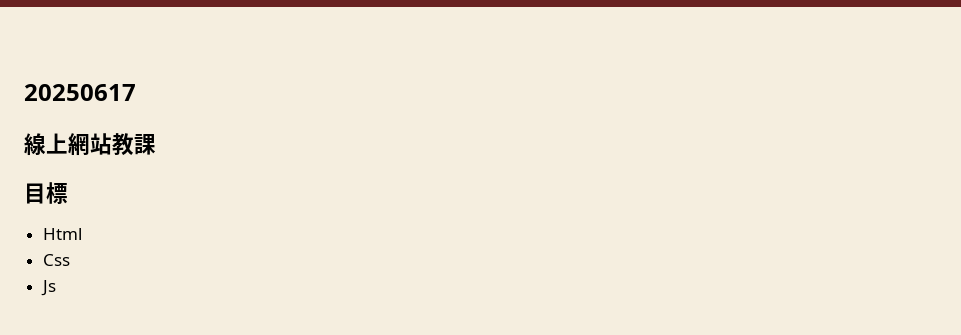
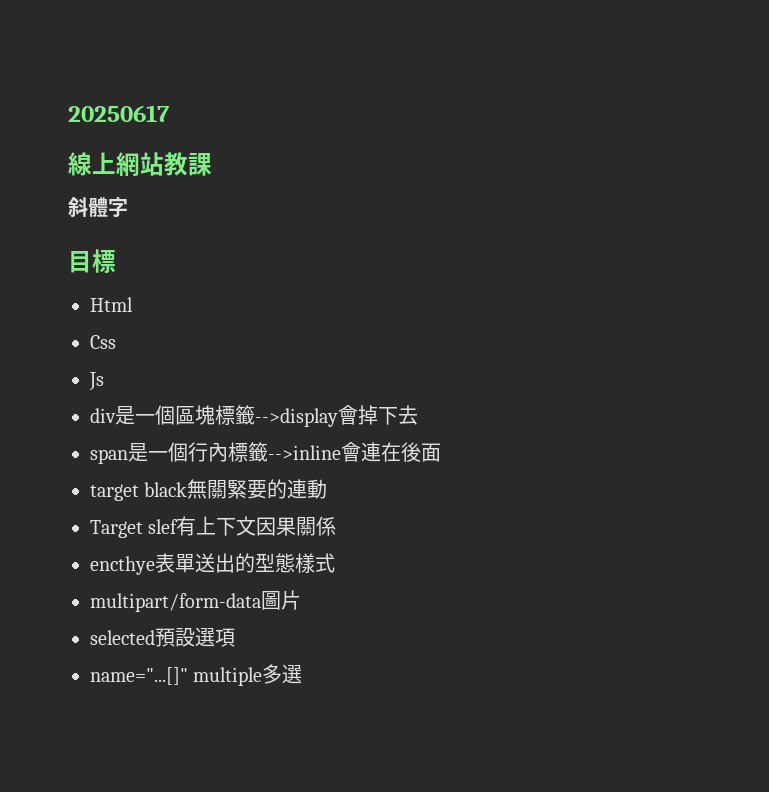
+ 斜體字
+ div是一個區塊標籤-->display會掉下去
+ span是一個行內標籤-->inline會連在後面
+ target black無關緊要的連動
+ Target slef有上下文因果關係
+ encthye表單送出的型態樣式
+ multipart/form-data圖片
+ selected預設選項
+ name="...[]" multiple多選

